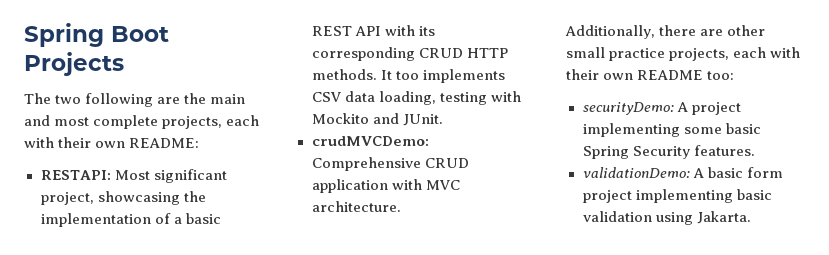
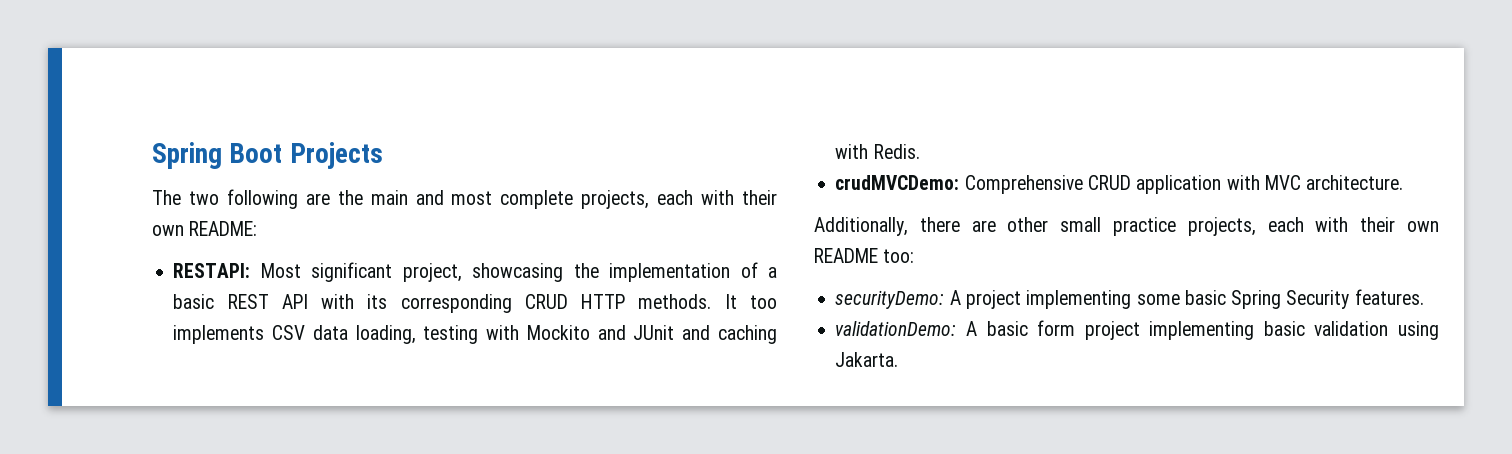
- It too implements CSV data loading, testing with Mockito and JUnit.
+ It too implements CSV data loading, testing with Mockito and JUnit and caching with Redis.

